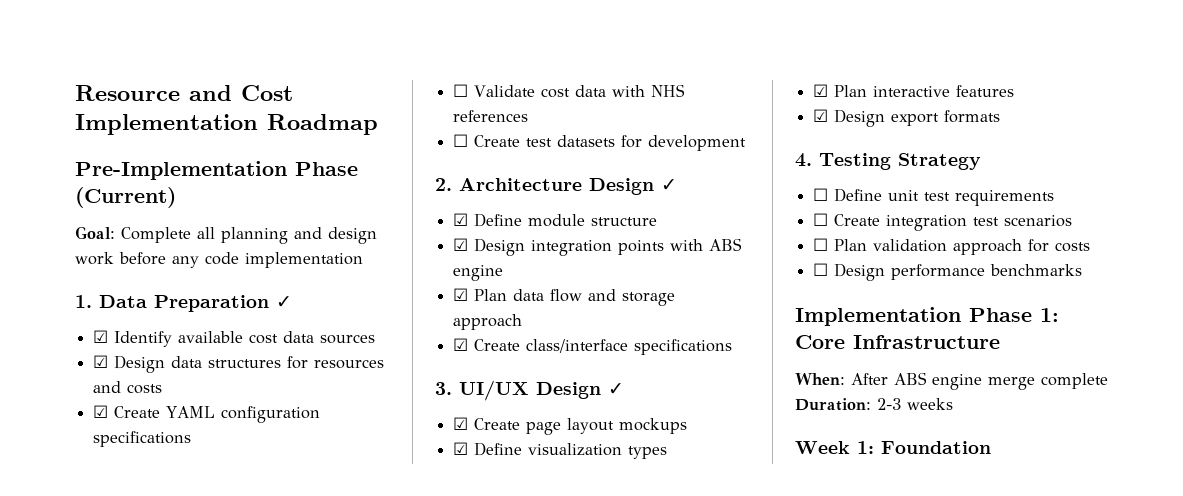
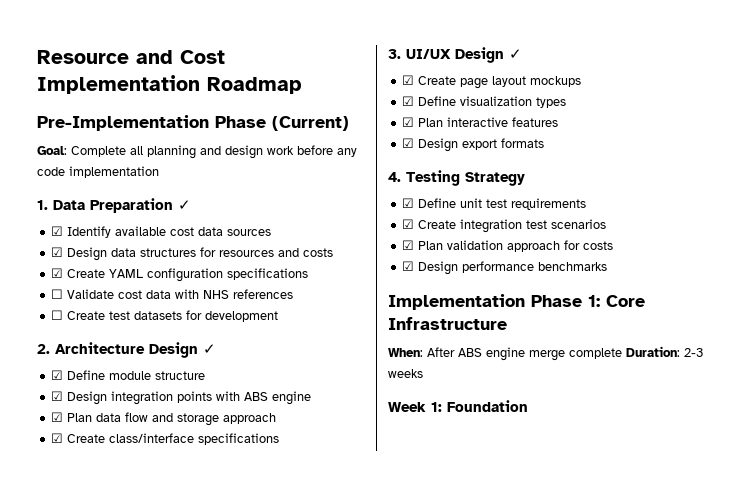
- ☐ Define unit test requirements
+ ☑ Define unit test requirements
- ☐ Create integration test scenarios
+ ☑ Create integration test scenarios
- ☐ Plan validation approach for costs
+ ☑ Plan validation approach for costs
- ☐ Design performance benchmarks
+ ☑ Design performance benchmarks

